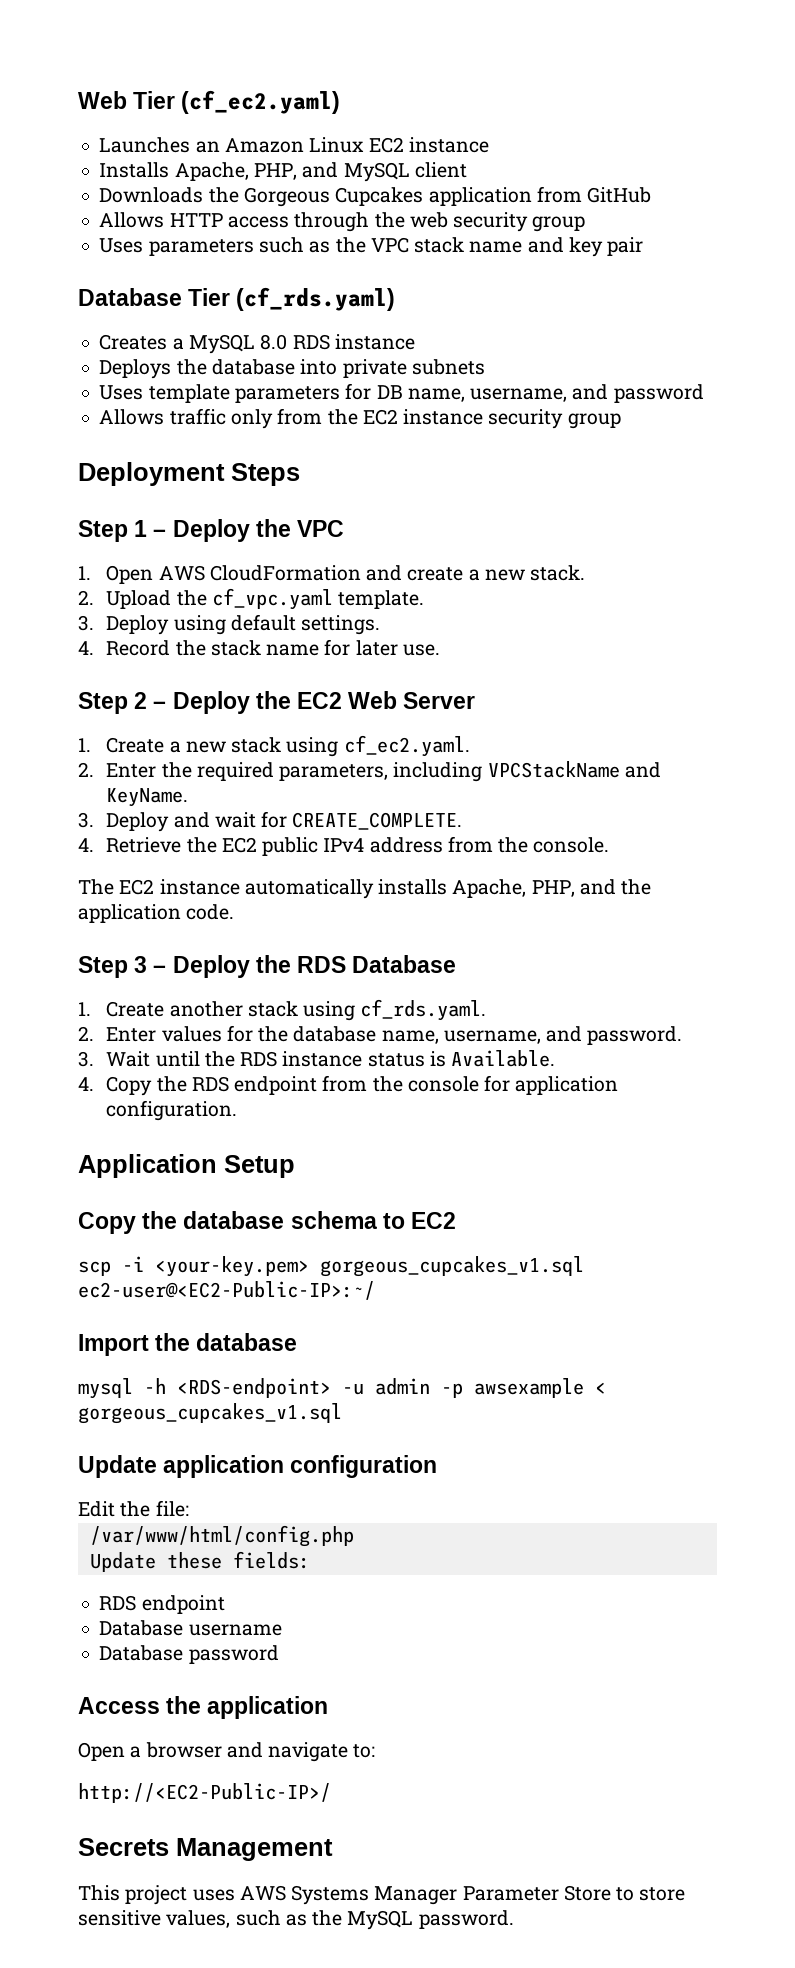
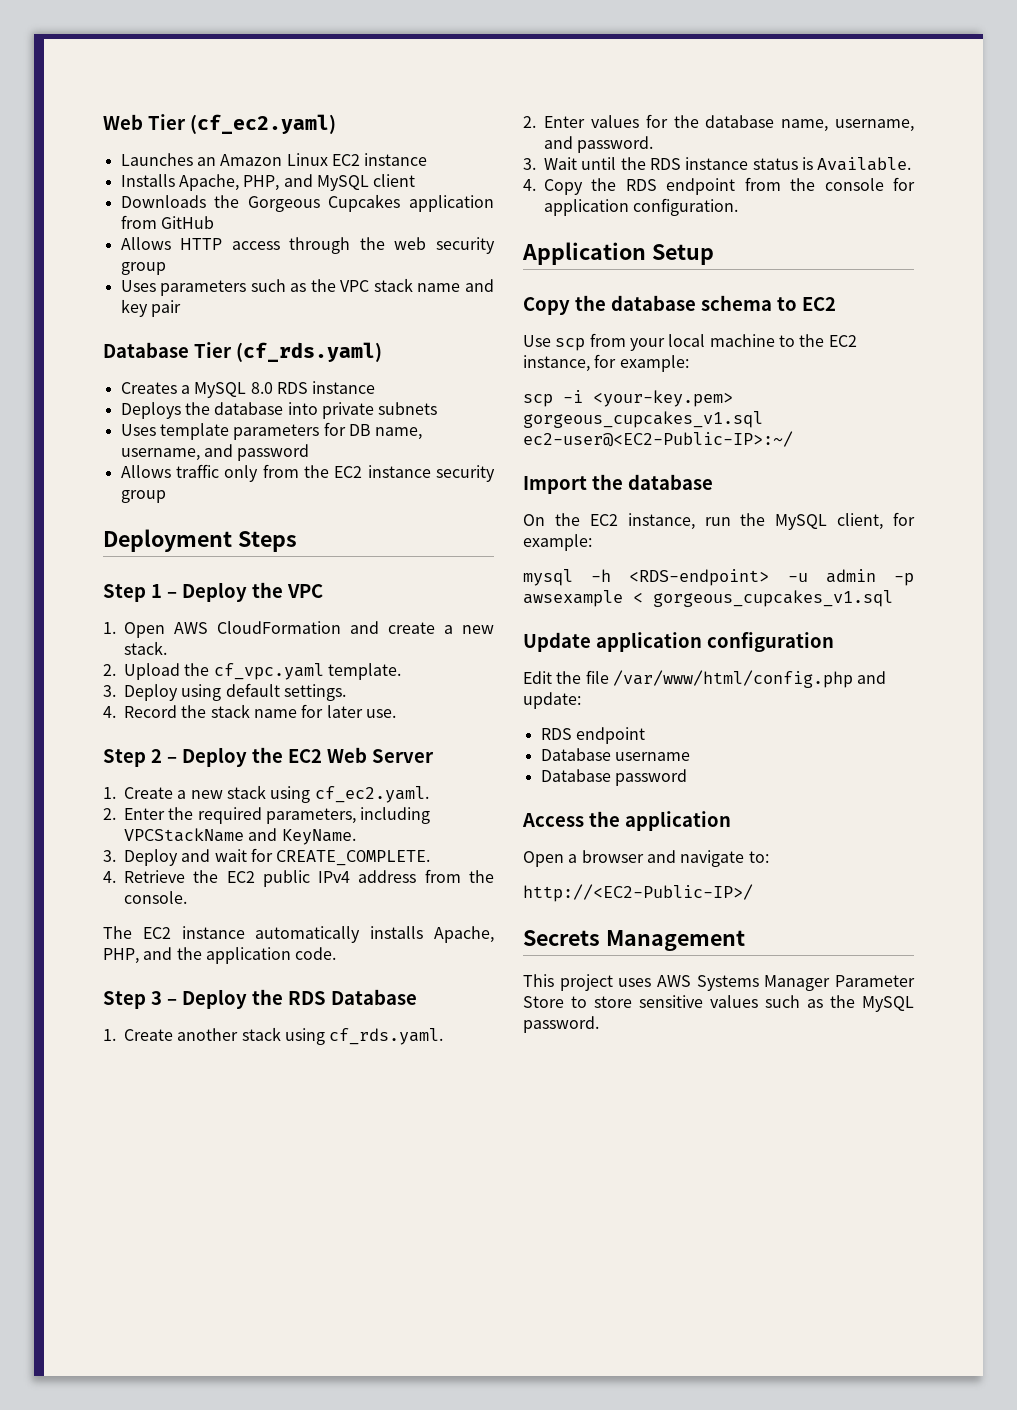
+ Use scp from your local machine to the EC2 instance, for example:
+ On the EC2 instance, run the MySQL client, for example:
- Edit the file:
- /var/www/html/config.php
- Update these fields:
+ Edit the file /var/www/html/config.php and update:
- This project uses AWS Systems Manager Parameter Store to store sensitive values, such as the MySQL password.
+ This project uses AWS Systems Manager Parameter Store to store sensitive values such as the MySQL password.

